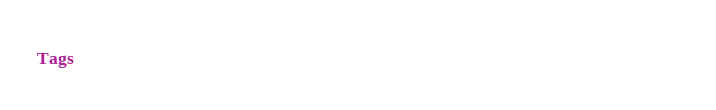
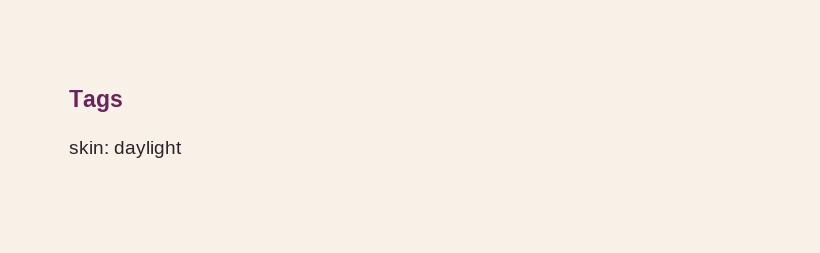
+ skin: daylight

